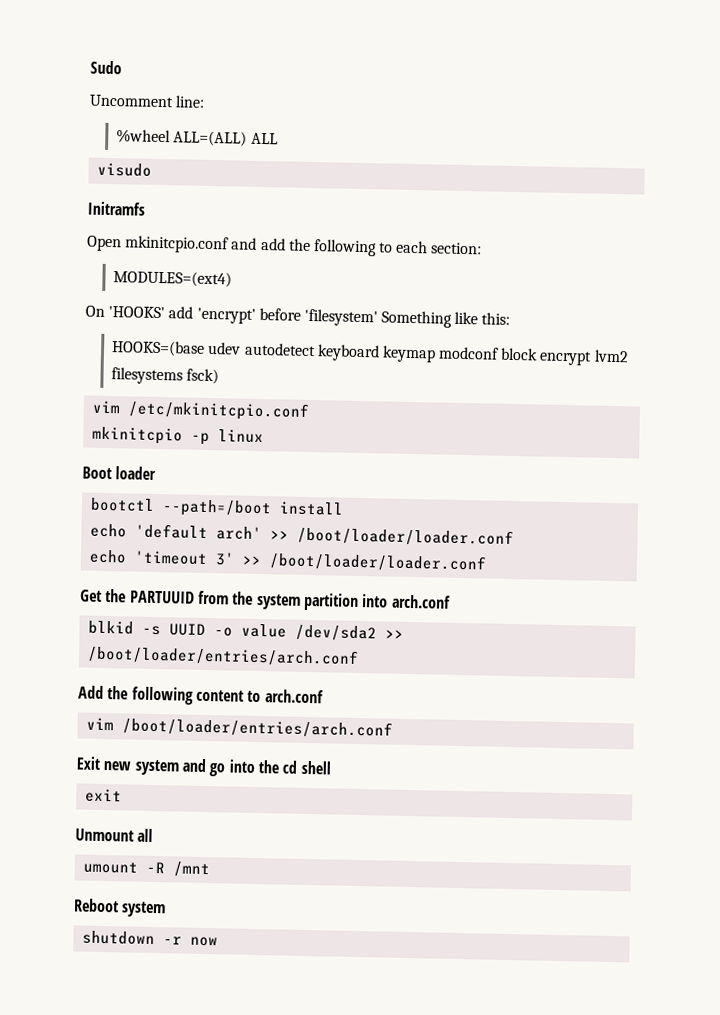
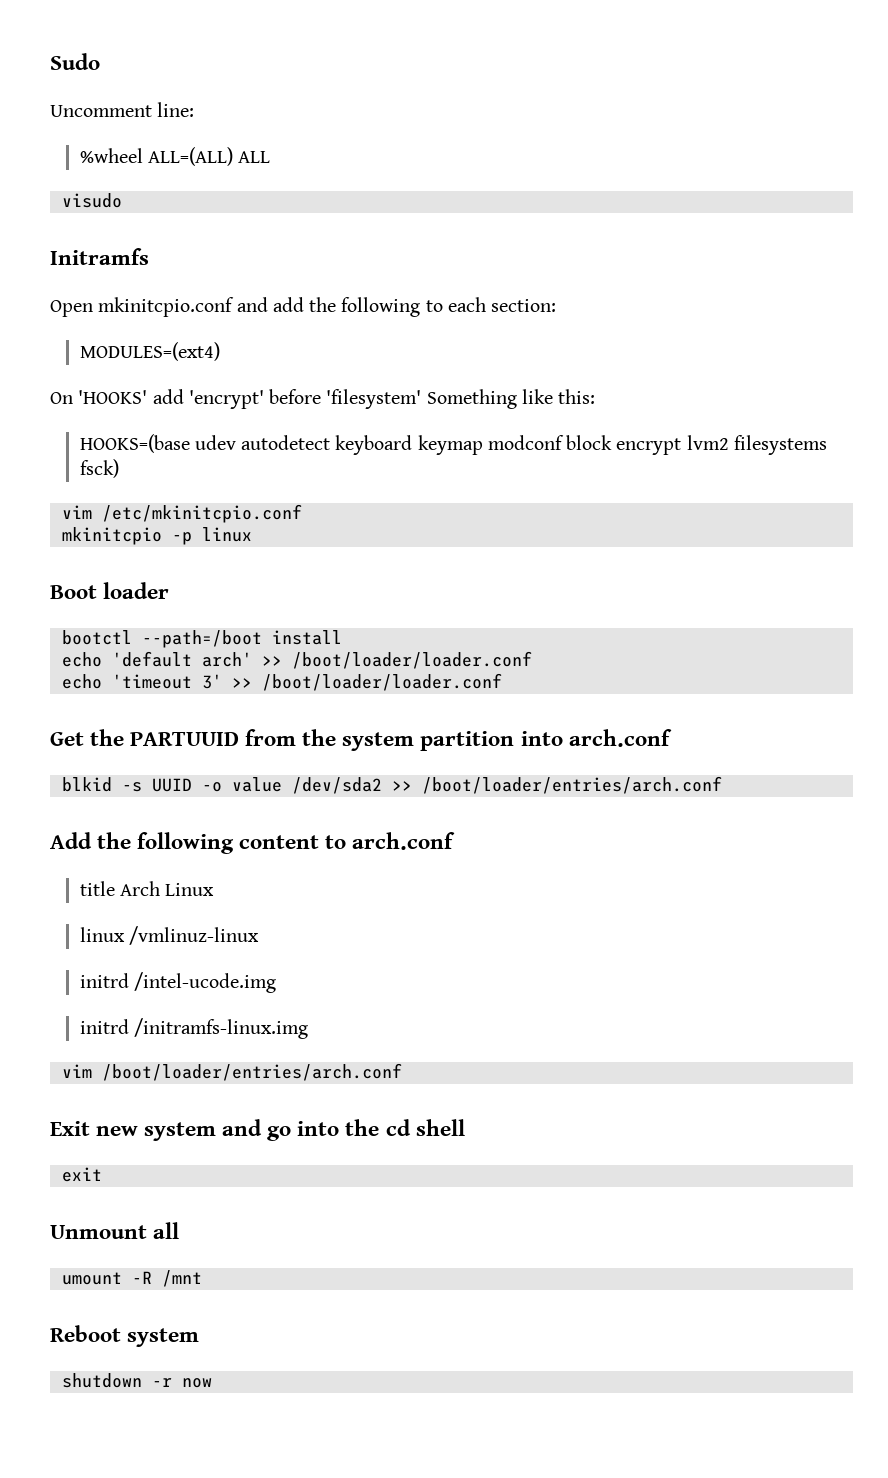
+ title Arch Linux
+ linux /vmlinuz-linux
+ initrd /intel-ucode.img
+ initrd /initramfs-linux.img

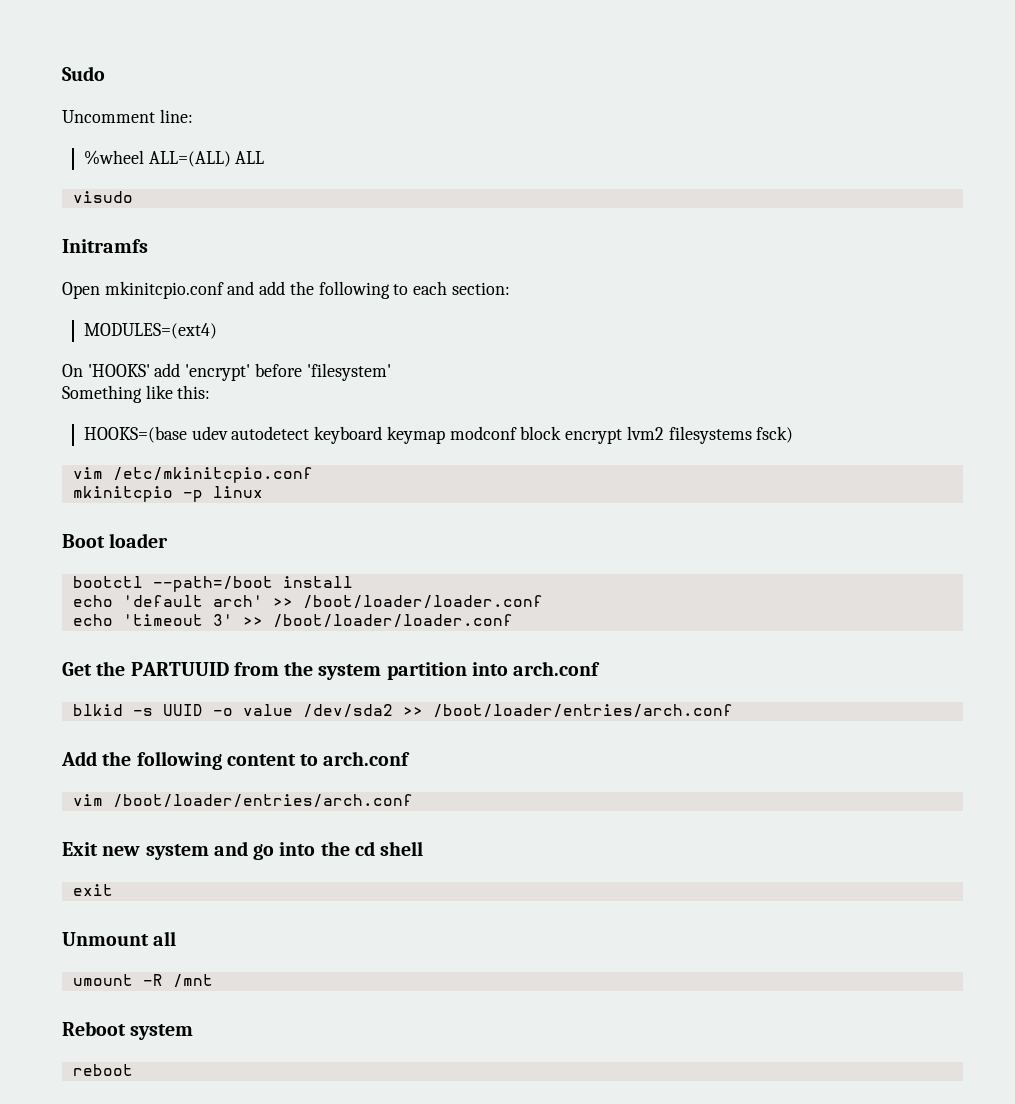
- On 'HOOKS' add 'encrypt' before 'filesystem' Something like this:
+ On 'HOOKS' add 'encrypt' before 'filesystem'
+ Something like this:
- title Arch Linux
- linux /vmlinuz-linux
- initrd /intel-ucode.img
- initrd /initramfs-linux.img
- shutdown -r now
+ reboot

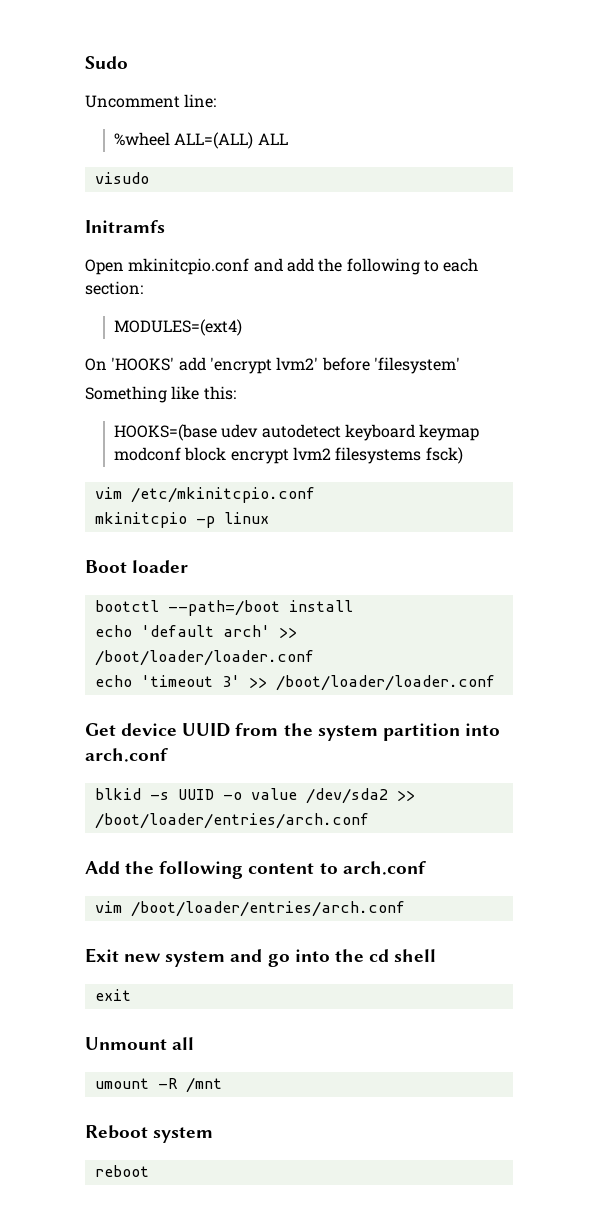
- On 'HOOKS' add 'encrypt' before 'filesystem'
+ On 'HOOKS' add 'encrypt lvm2' before 'filesystem'
- Get the PARTUUID from the system partition into arch.conf
+ Get device UUID from the system partition into arch.conf

